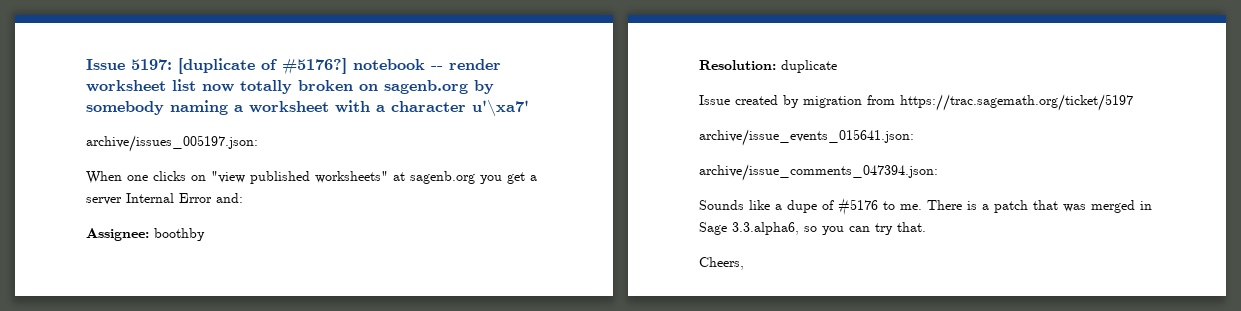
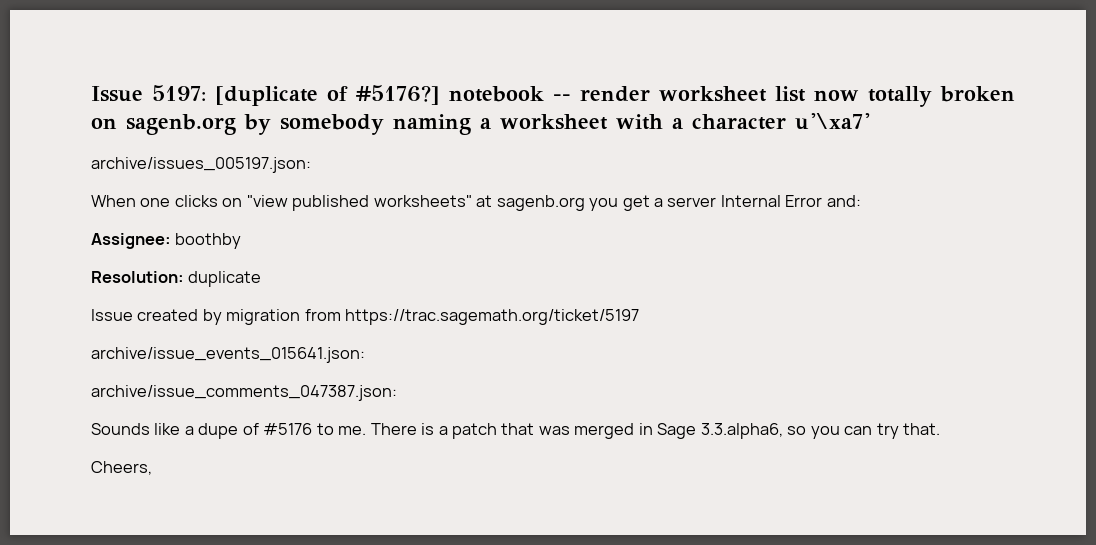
- archive/issue_comments_047394.json:
+ archive/issue_comments_047387.json:

